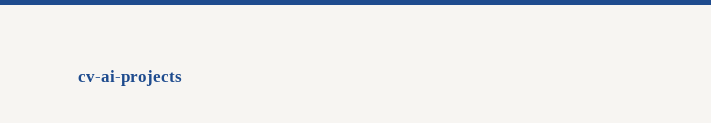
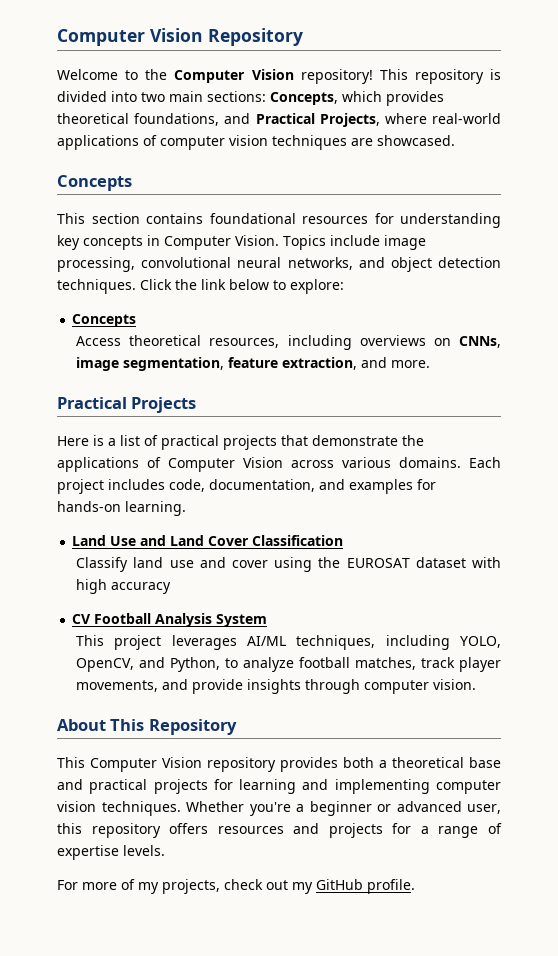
- cv-ai-projects
+ Computer Vision Repository
+ Welcome to the Computer Vision repository! This repository is divided into two main sections: Concepts, which provides theoretical foundations, and Practical Projects, where real-world applications of computer vision techniques are showcased.
+ Concepts
+ This section contains foundational resources for understanding key concepts in Computer Vision. Topics include image processing, convolutional neural networks, and object detection techniques. Click the link below to explore:
+ Concepts
+ Access theoretical resources, including overviews on CNNs, image segmentation, feature extraction, and more.
+ Practical Projects
+ Here is a list of practical projects that demonstrate the applications of Computer Vision across various domains. Each project includes code, documentation, and examples for hands-on learning.
+ Land Use and Land Cover Classification
+ Classify land use and cover using the EUROSAT dataset with high accuracy
+ CV Football Analysis System
+ This project leverages AI/ML techniques, including YOLO, OpenCV, and Python, to analyze football matches, track player movements, and provide insights through computer vision.
+ About This Repository
+ This Computer Vision repository provides both a theoretical base and practical projects for learning and implementing computer vision techniques. Whether you're a beginner or advanced user, this repository offers resources and projects for a range of expertise levels.
+ For more of my projects, check out my GitHub profile.

